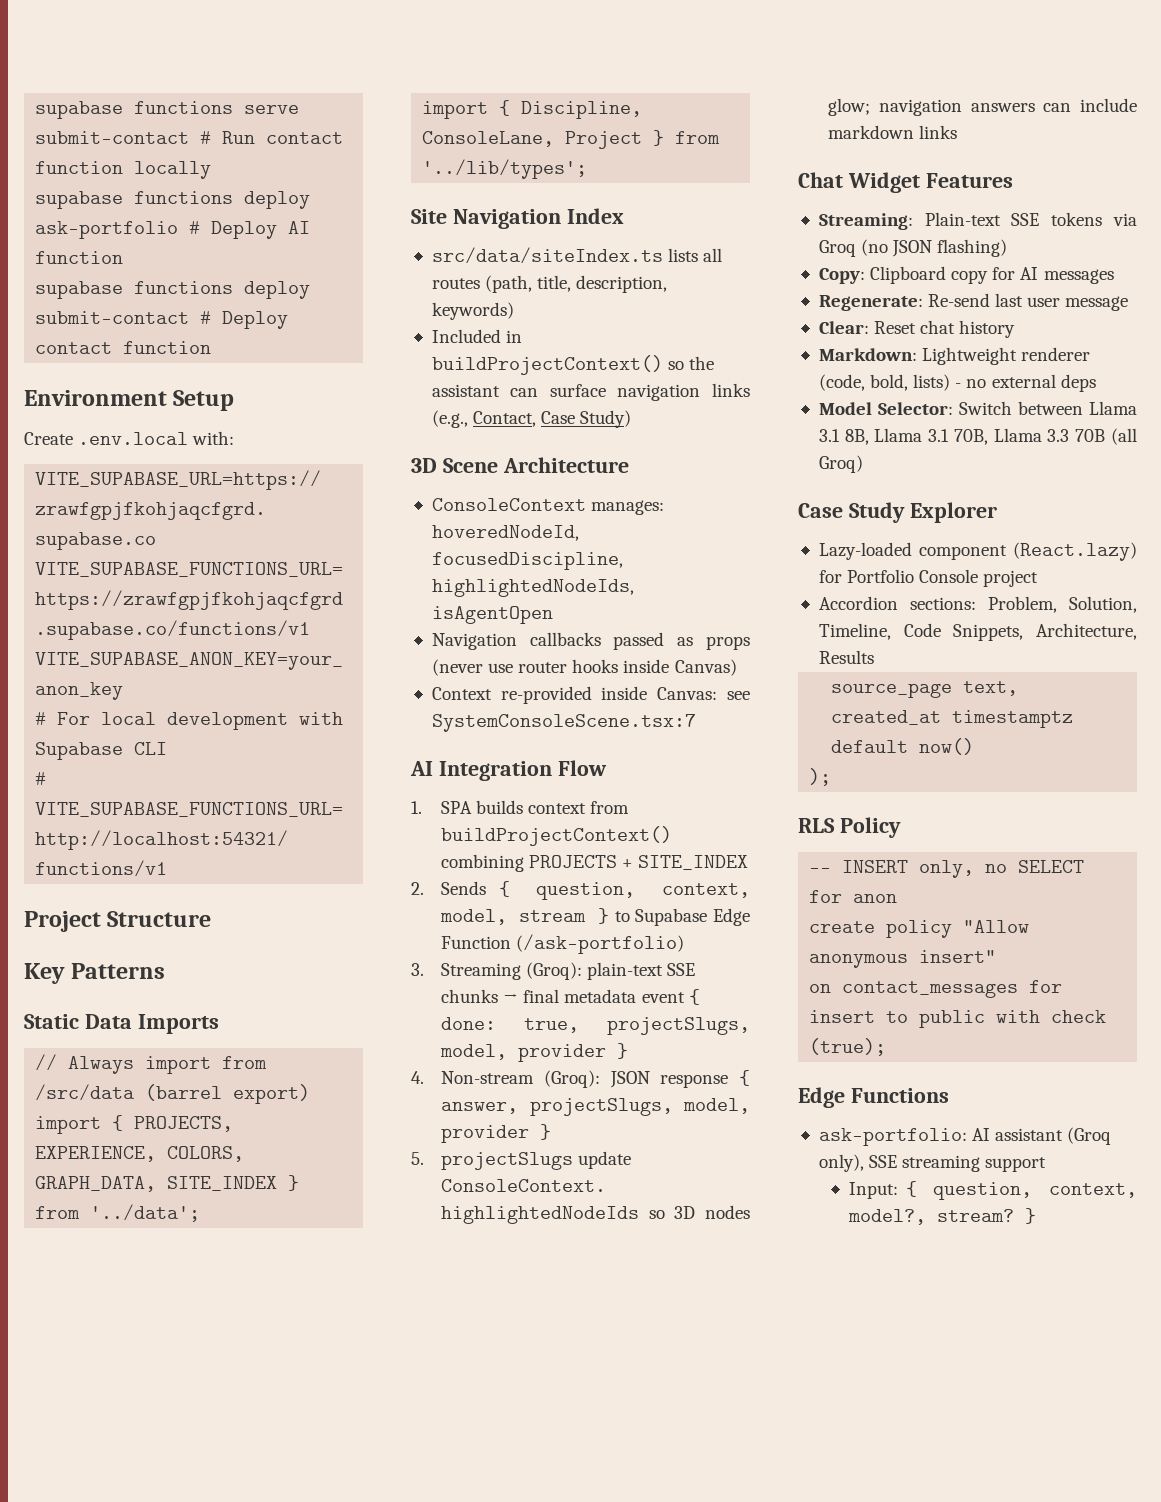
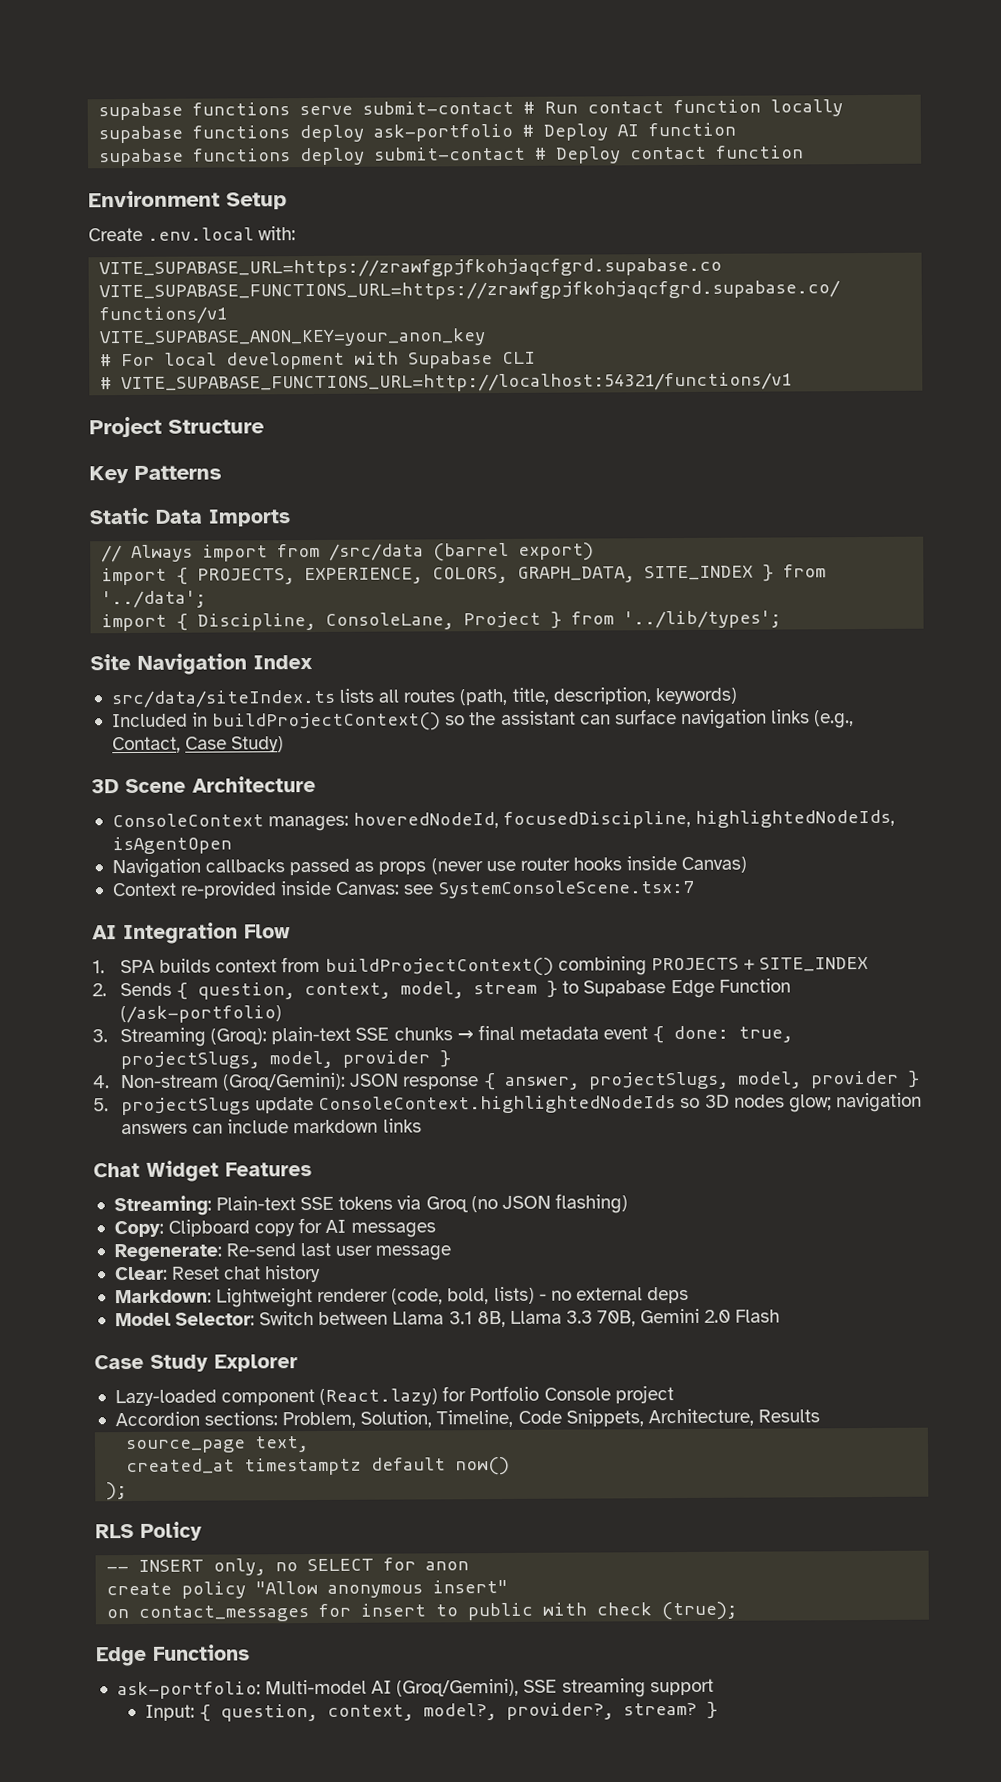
- 4. Non-stream (Groq): JSON response { answer, projectSlugs, model, provider }
+ 4. Non-stream (Groq/Gemini): JSON response { answer, projectSlugs, model, provider }
- Model Selector: Switch between Llama 3.1 8B, Llama 3.1 70B, Llama 3.3 70B (all Groq)
+ Model Selector: Switch between Llama 3.1 8B, Llama 3.3 70B, Gemini 2.0 Flash
- ask-portfolio: AI assistant (Groq only), SSE streaming support
+ ask-portfolio: Multi-model AI (Groq/Gemini), SSE streaming support
- Input: { question, context, model?, stream?
+ Input: { question, context, model?, provider?, stream?

